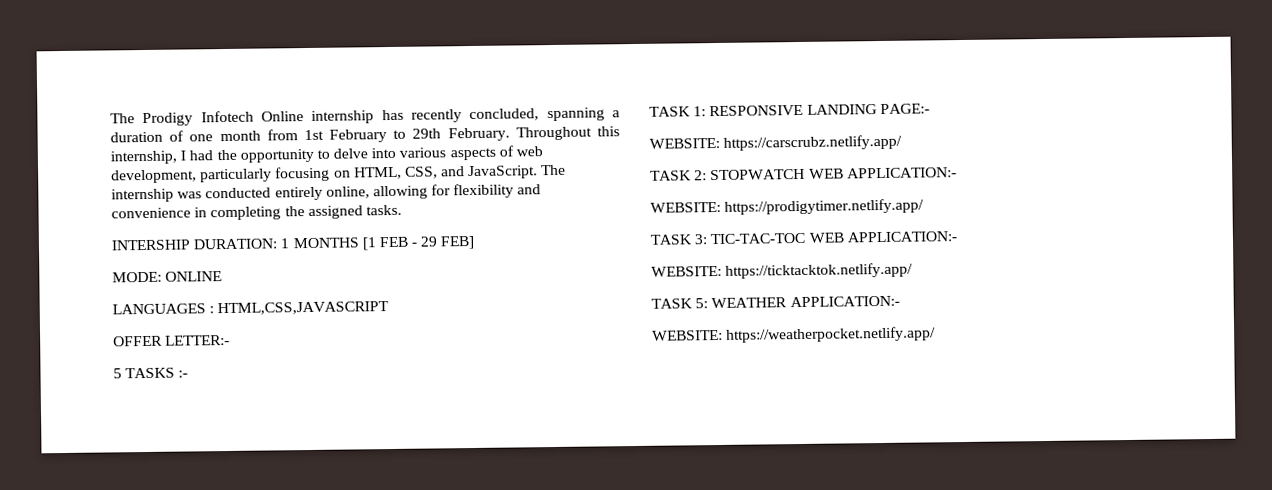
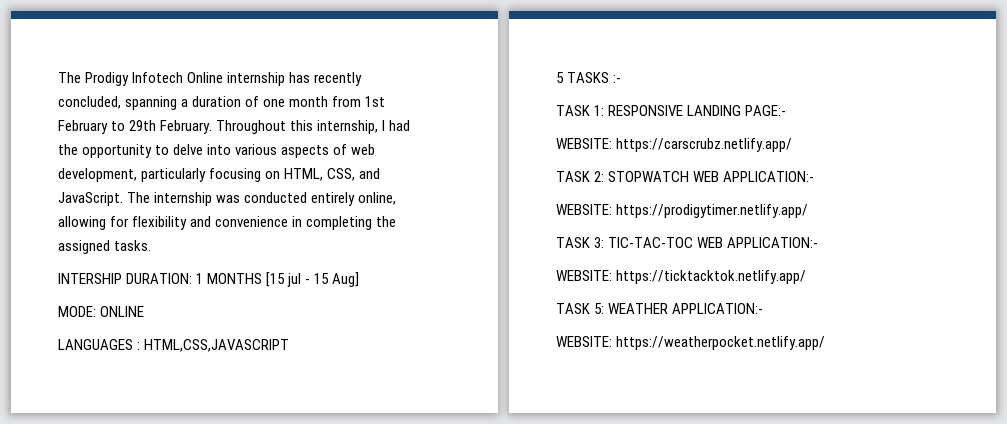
- INTERSHIP DURATION: 1 MONTHS [1 FEB - 29 FEB]
+ INTERSHIP DURATION: 1 MONTHS [15 jul - 15 Aug]
- OFFER LETTER:-

